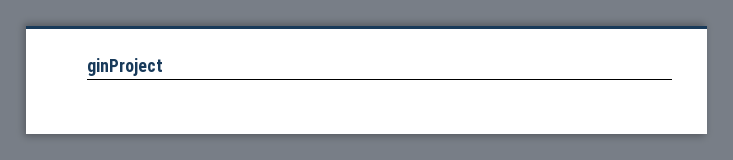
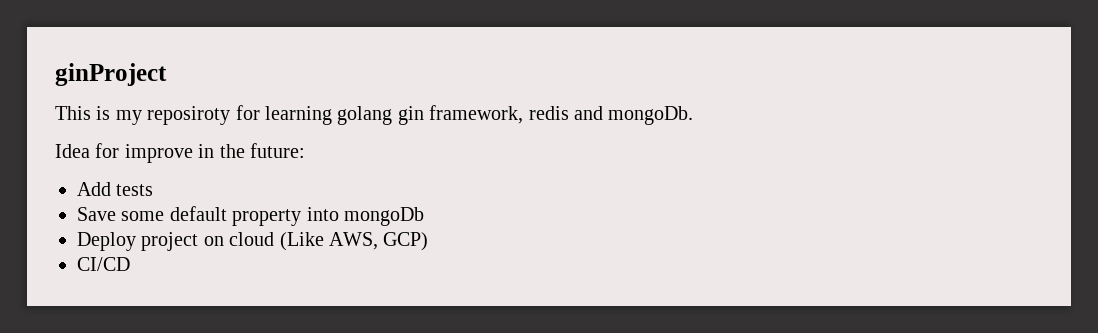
+ This is my reposiroty for learning golang gin framework, redis and mongoDb.
+ Idea for improve in the future:
+ Add tests
+ Save some default property into mongoDb
+ Deploy project on cloud (Like AWS, GCP)
+ CI/CD

